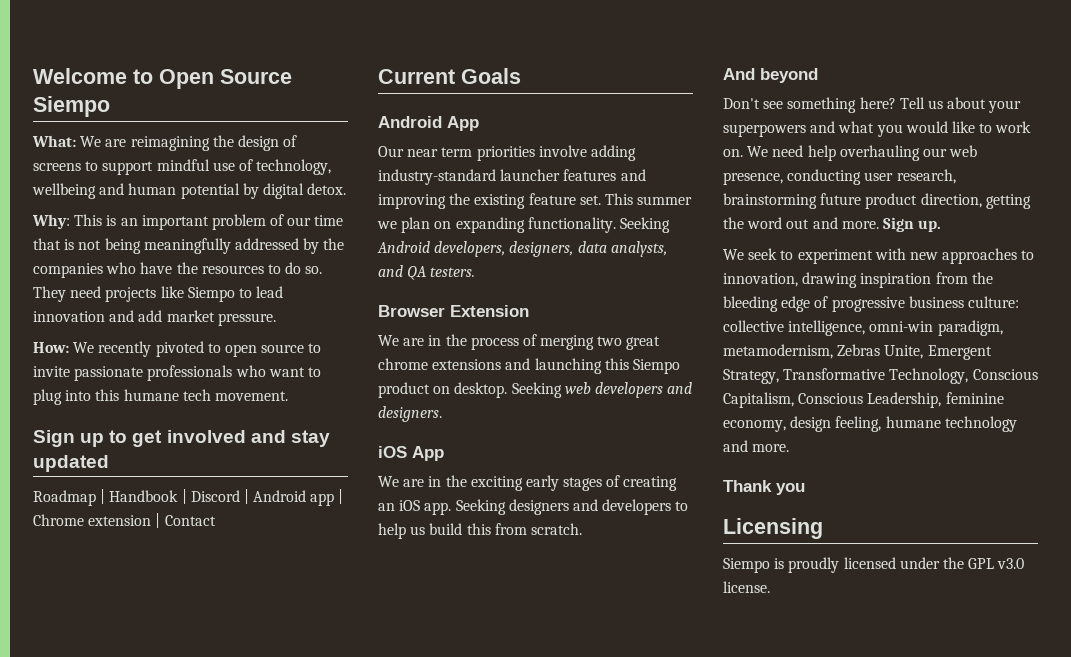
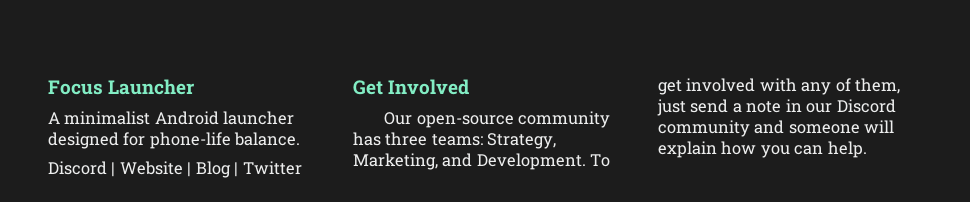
- Welcome to Open Source Siempo
- What: We are reimagining the design of screens to support mindful use of technology, wellbeing and human potential by digital detox.
- Why: This is an important problem of our time that is not being meaningfully addressed by the companies who have the resources to do so. They need projects like Siempo to lead innovation and add market pressure.
- How: We recently pivoted to open source to invite passionate professionals who want to plug into this humane tech movement.
- Sign up to get involved and stay updated
- Roadmap | Handbook | Discord | Android app | Chrome extension | Contact
- Current Goals
- Android App
- Our near term priorities involve adding industry-standard launcher features and improving the existing feature set. This summer we plan on expanding functionality. Seeking Android developers, designers, data analysts, and QA testers.
- Browser Extension
- We are in the process of merging two great chrome extensions and launching this Siempo product on desktop. Seeking web developers and designers.
- iOS App
- We are in the exciting early stages of creating an iOS app. Seeking designers and developers to help us build this from scratch.
- And beyond
- Don't see something here? Tell us about your superpowers and what you would like to work on. We need help overhauling our web presence, conducting user research, brainstorming future product direction, getting the word out and more. Sign up.
- We seek to experiment with new approaches to innovation, drawing inspiration from the bleeding edge of progressive business culture: collective intelligence, omni-win paradigm, metamodernism, Zebras Unite, Emergent Strategy, Transformative Technology, Conscious Capitalism, Conscious Leadership, feminine economy, design feeling, humane technology and more.
- Thank you
- Licensing
- Siempo is proudly licensed under the GPL v3.0 license.
+ Focus Launcher
+ A minimalist Android launcher designed for phone-life balance.
+ Discord | Website | Blog | Twitter
+ Get Involved
+ Our open-source community has three teams: Strategy, Marketing, and Development. To get involved with any of them, just send a note in our Discord community and someone will explain how you can help.

